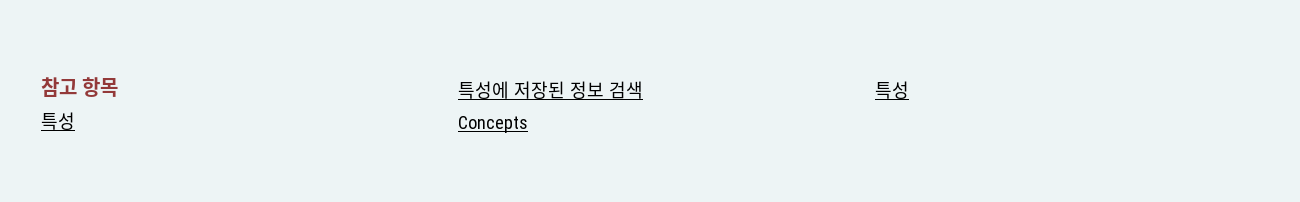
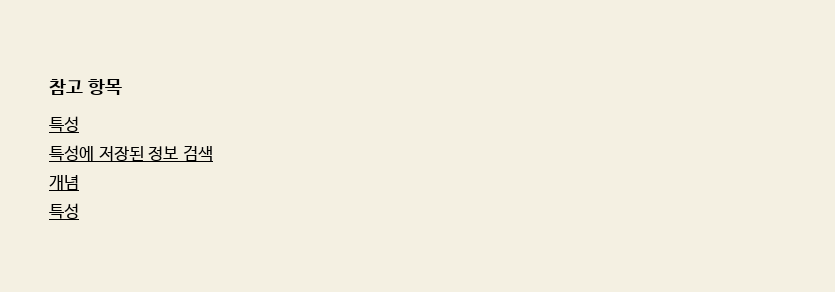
- Concepts
+ 개념

